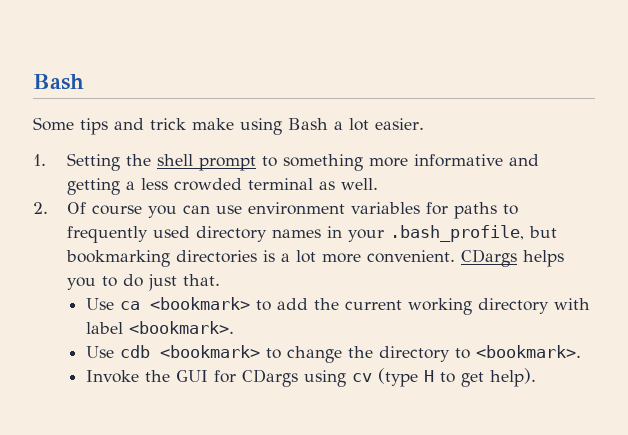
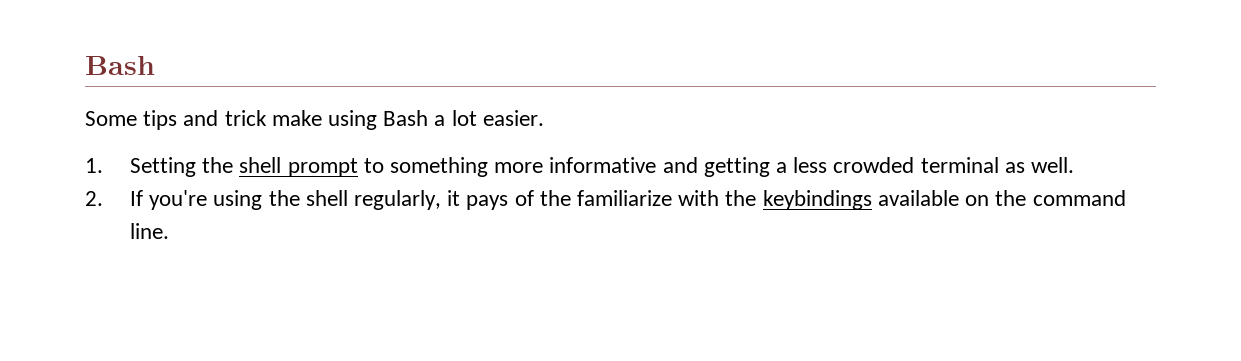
- 2. Of course you can use environment variables for paths to frequently used directory names in your .bash_profile, but bookmarking directories is a lot more convenient. CDargs helps you to do just that.
- Use ca <bookmark> to add the current working directory with label <bookmark>.
- Use cdb <bookmark> to change the directory to <bookmark>.
- Invoke the GUI for CDargs using cv (type H to get help).
+ 2. If you're using the shell regularly, it pays of the familiarize with the keybindings available on the command line.

